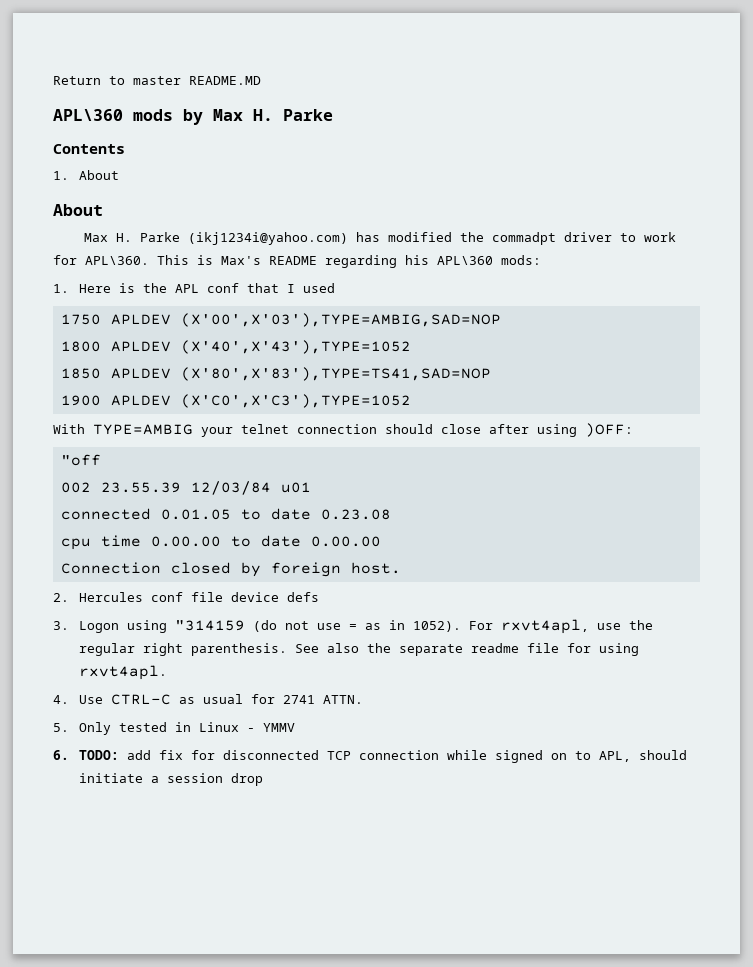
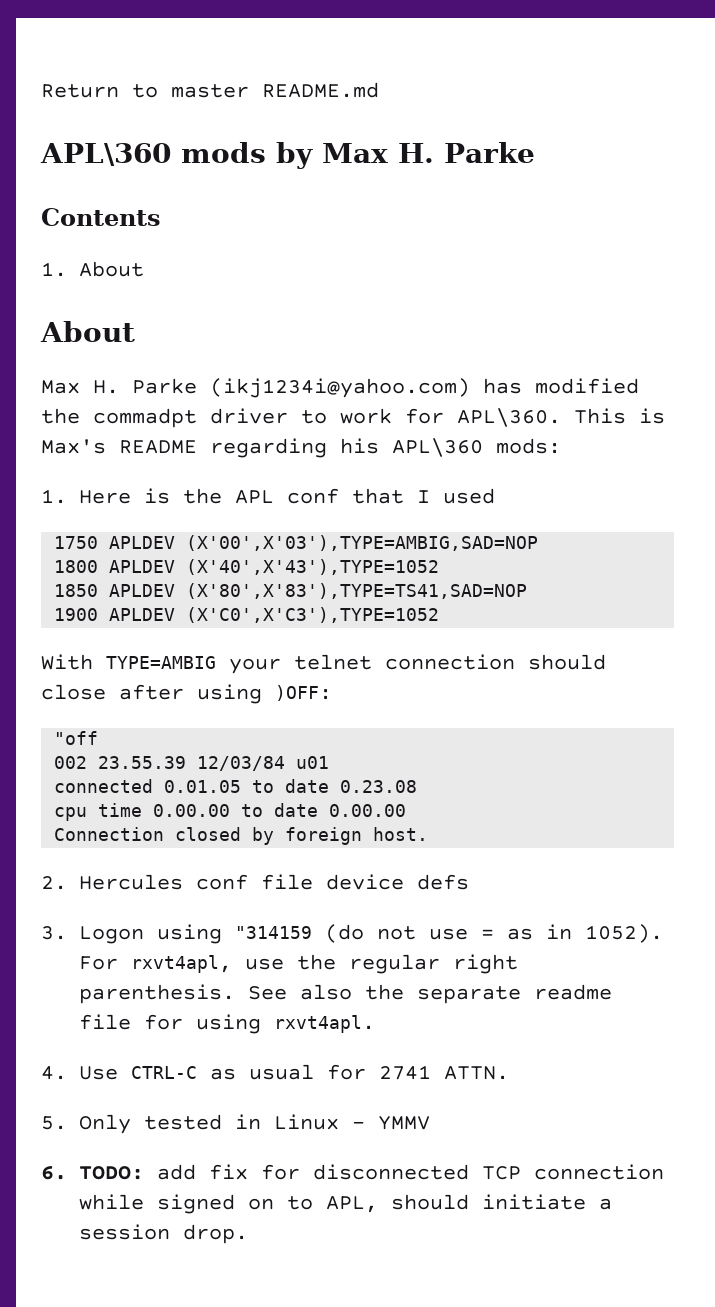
- Return to master README.MD
+ Return to master README.md
- 6. TODO: add fix for disconnected TCP connection while signed on to APL, should initiate a session drop
+ 6. TODO: add fix for disconnected TCP connection while signed on to APL, should initiate a session drop.

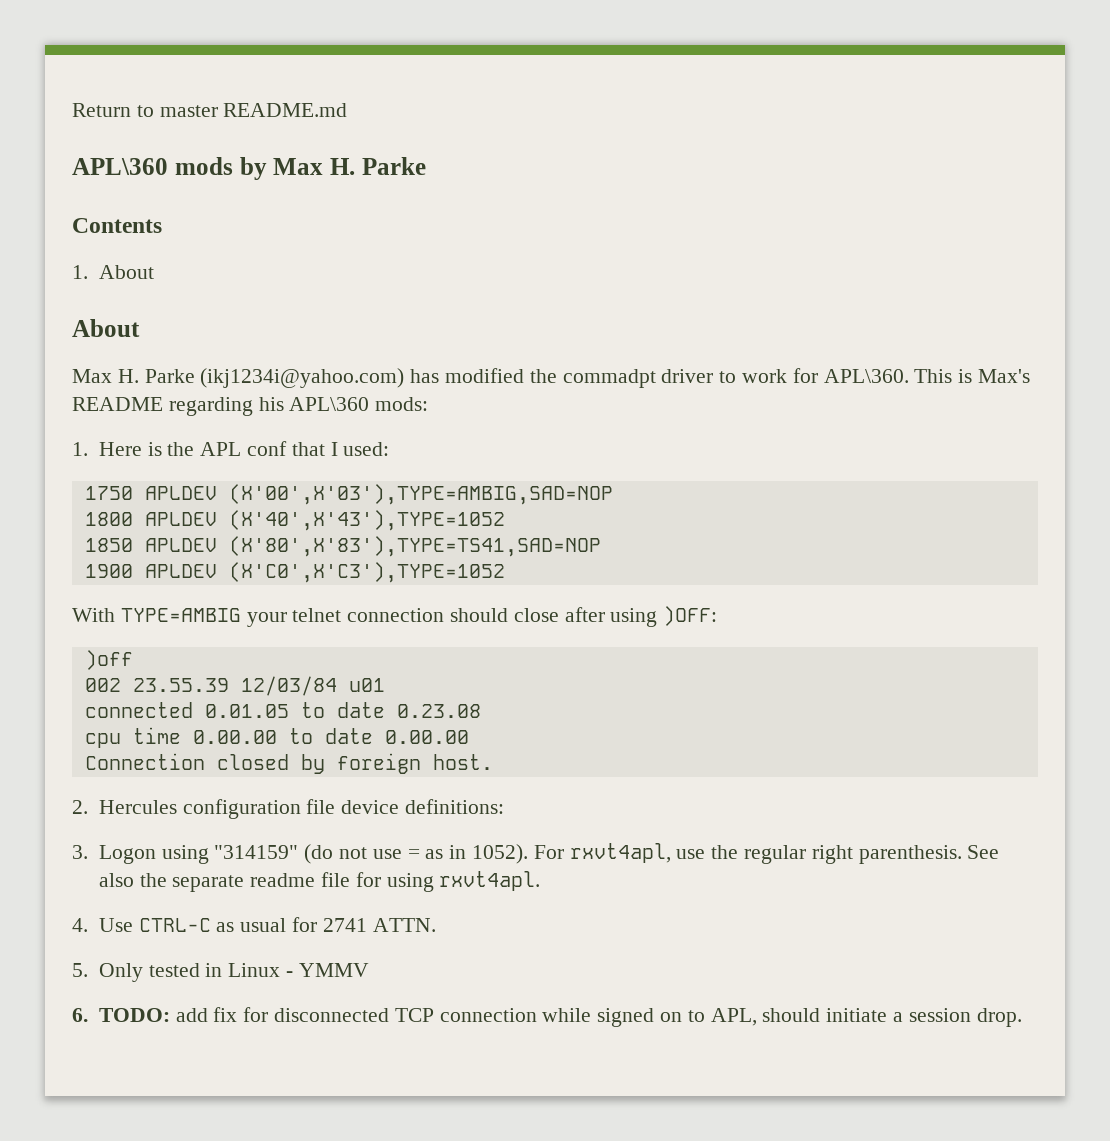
- 1. Here is the APL conf that I used
+ 1. Here is the APL conf that I used:
- "off
+ )off
- 2. Hercules conf file device defs
+ 2. Hercules configuration file device definitions:
- 3. Logon using "314159 (do not use = as in 1052).
+ 3. Logon using "314159" (do not use = as in 1052).

